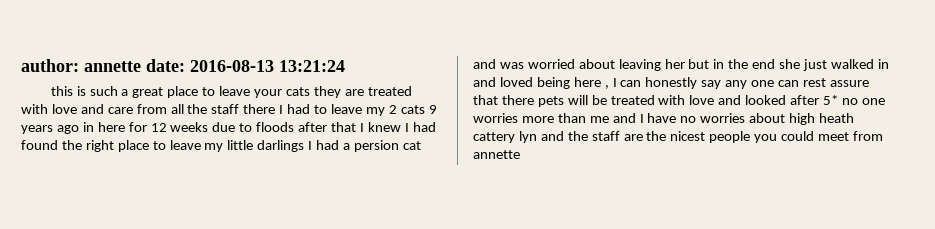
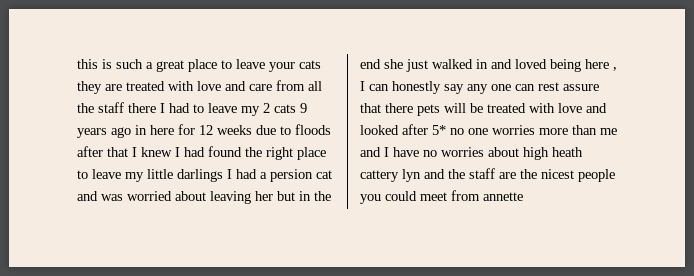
- author: annette date: 2016-08-13 13:21:24

